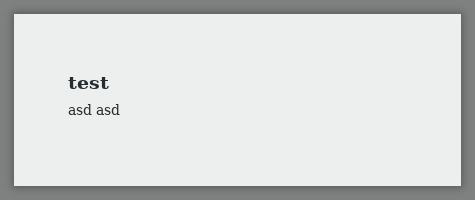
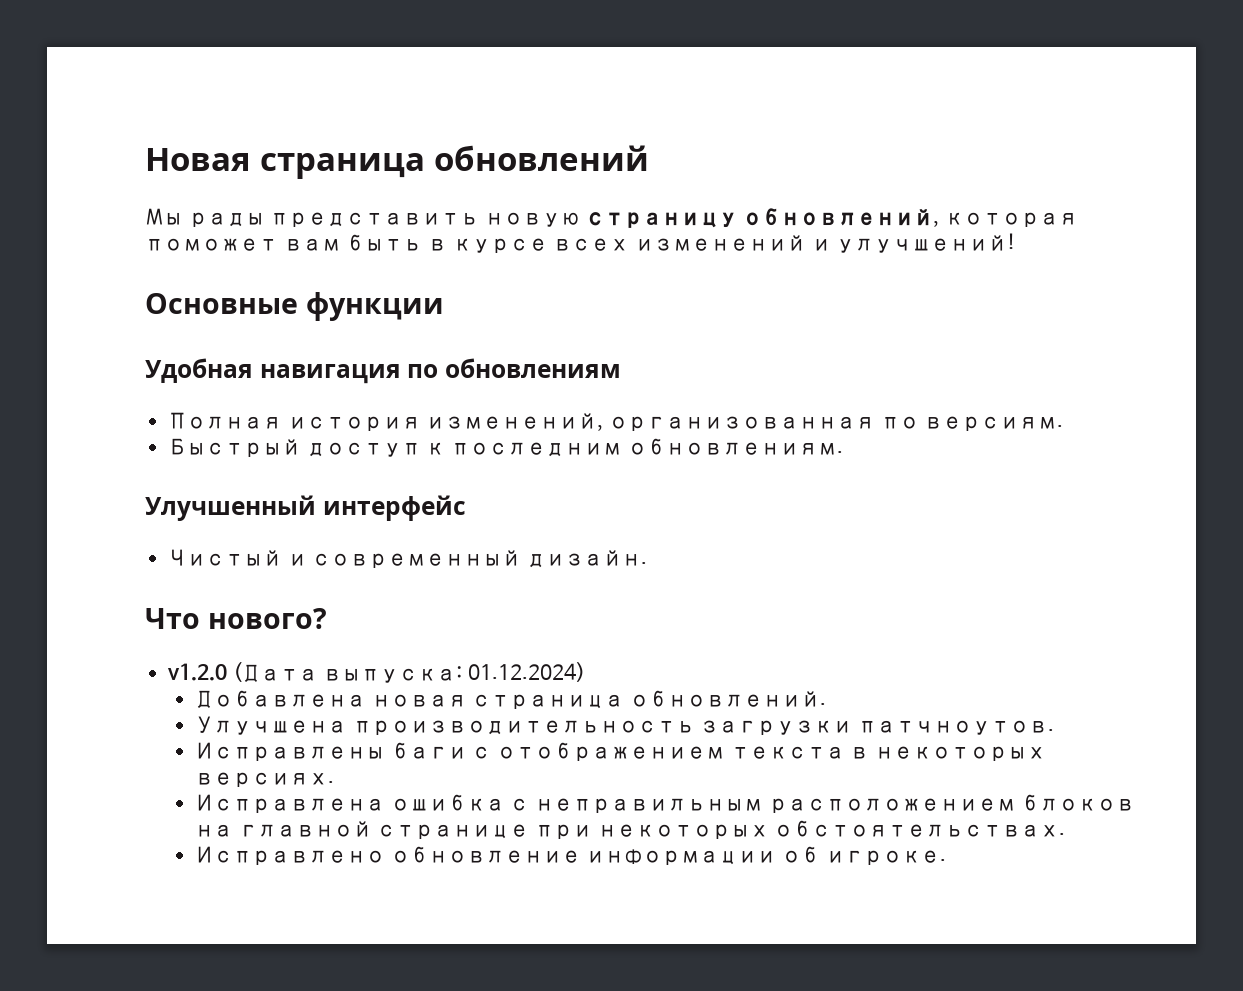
- test
- asd asd
+ Новая страница обновлений
+ Мы рады представить новую страницу обновлений, которая поможет вам быть в курсе всех изменений и улучшений!
+ Основные функции
+ Удобная навигация по обновлениям
+ Полная история изменений, организованная по версиям.
+ Быстрый доступ к последним обновлениям.
+ Улучшенный интерфейс
+ Чистый и современный дизайн.
+ Что нового?
+ v1.2.0 (Дата выпуска: 01.12.2024)
+ Добавлена новая страница обновлений.
+ Улучшена производительность загрузки патчноутов.
+ Исправлены баги с отображением текста в некоторых версиях.
+ Исправлена ошибка с неправильным расположением блоков на главной странице при некоторых обстоятельствах.
+ Исправлено обновление информации об игроке.

